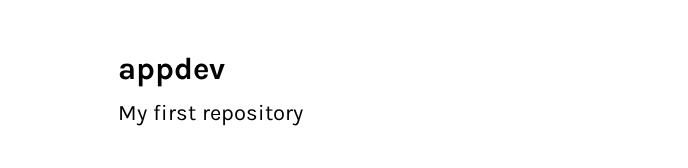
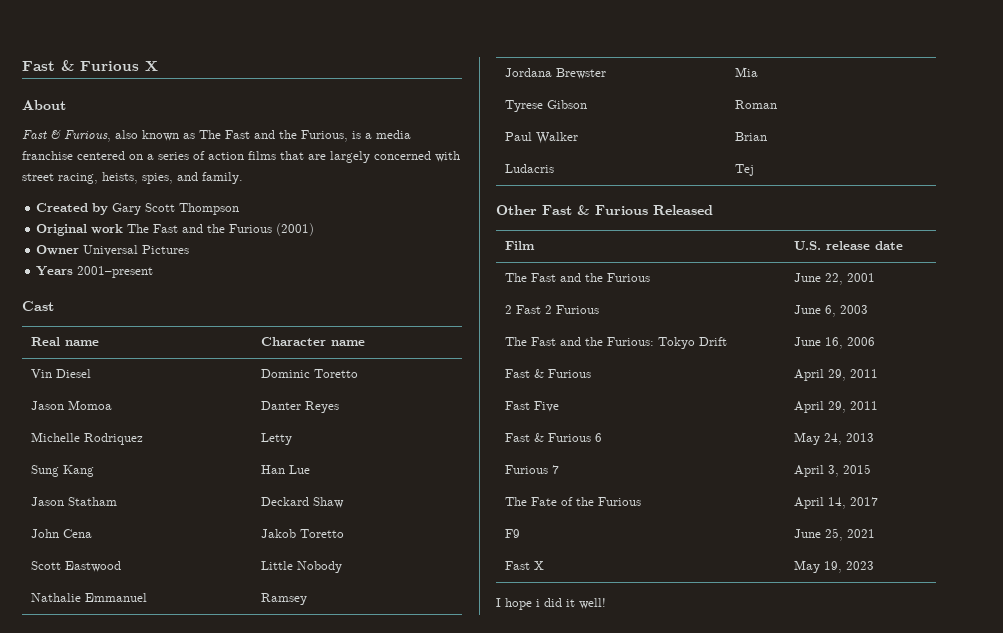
- appdev
- My first repository
+ Fast & Furious X
+ About
+ Fast & Furious, also known as The Fast and the Furious, is a media franchise centered on a series of action films that are largely concerned with street racing, heists, spies, and family.
+ Created by Gary Scott Thompson
+ Original work The Fast and the Furious (2001)
+ Owner Universal Pictures
+ Years 2001–present
+ Cast
+ Real name | Character name
+ Vin Diesel | Dominic Toretto
+ Jason Momoa | Danter Reyes
+ Michelle Rodriquez | Letty
+ Sung Kang | Han Lue
+ Jason Statham | Deckard Shaw
+ John Cena | Jakob Toretto
+ Scott Eastwood | Little Nobody
+ Nathalie Emmanuel | Ramsey
+ Jordana Brewster | Mia
+ Tyrese Gibson | Roman
+ Paul Walker | Brian
+ Ludacris | Tej
+ Other Fast & Furious Released
+ Film | U.S. release date
+ The Fast and the Furious | June 22, 2001
+ 2 Fast 2 Furious | June 6, 2003
+ The Fast and the Furious: Tokyo Drift | June 16, 2006
+ Fast & Furious | April 29, 2011
+ Fast Five | April 29, 2011
+ Fast & Furious 6 | May 24, 2013
+ Furious 7 | April 3, 2015
+ The Fate of the Furious | April 14, 2017
+ F9 | June 25, 2021
+ Fast X | May 19, 2023
+ I hope i did it well!

